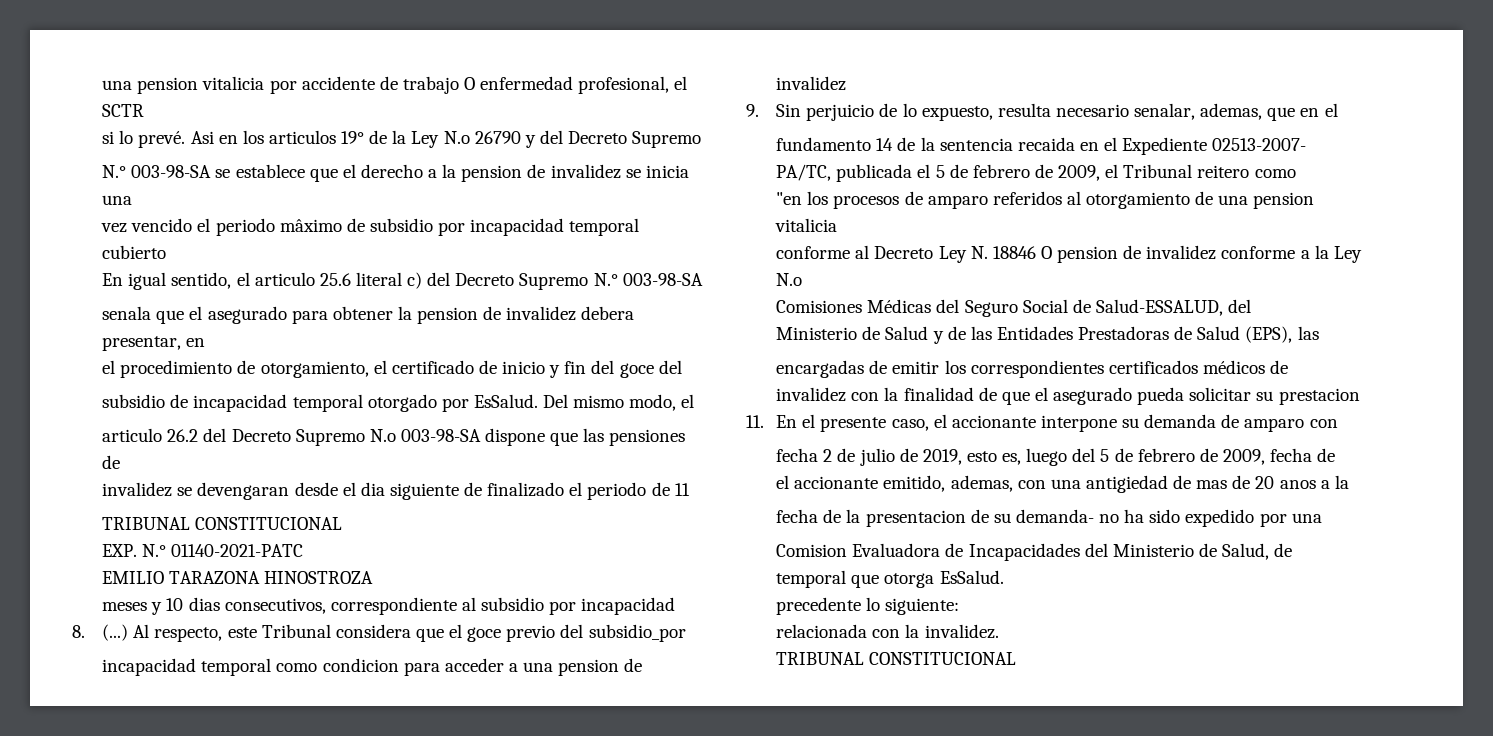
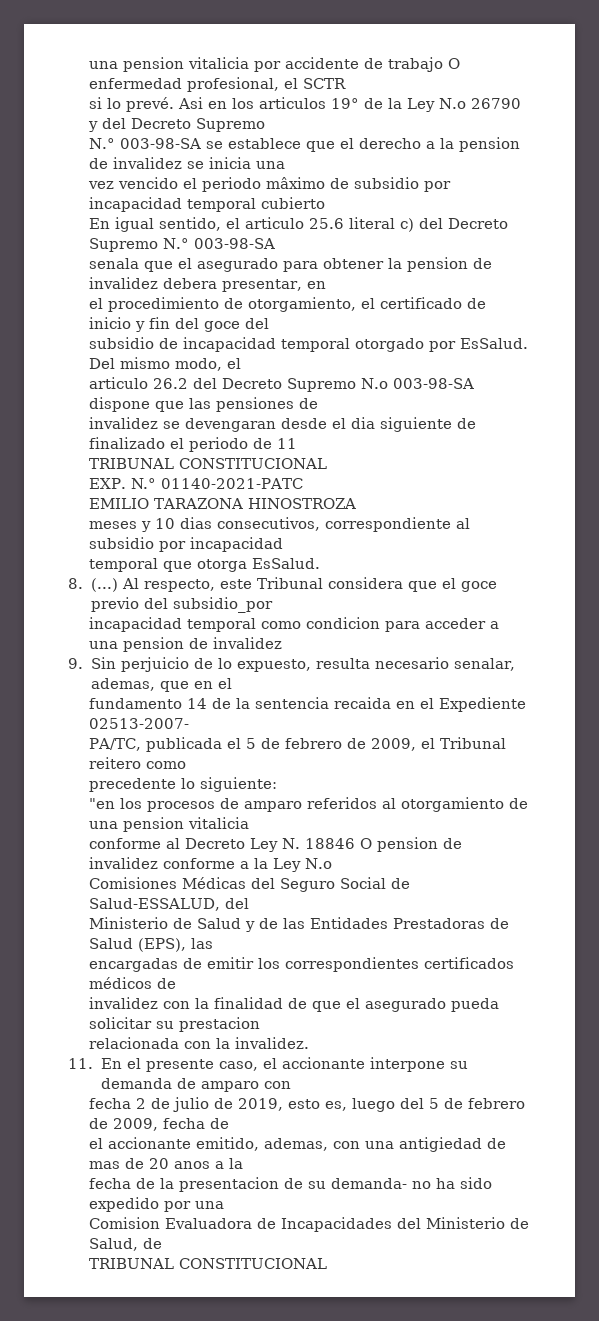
+ temporal que otorga EsSalud.
+ precedente lo siguiente:
+ relacionada con la invalidez.
- temporal que otorga EsSalud.
- precedente lo siguiente:
- relacionada con la invalidez.

